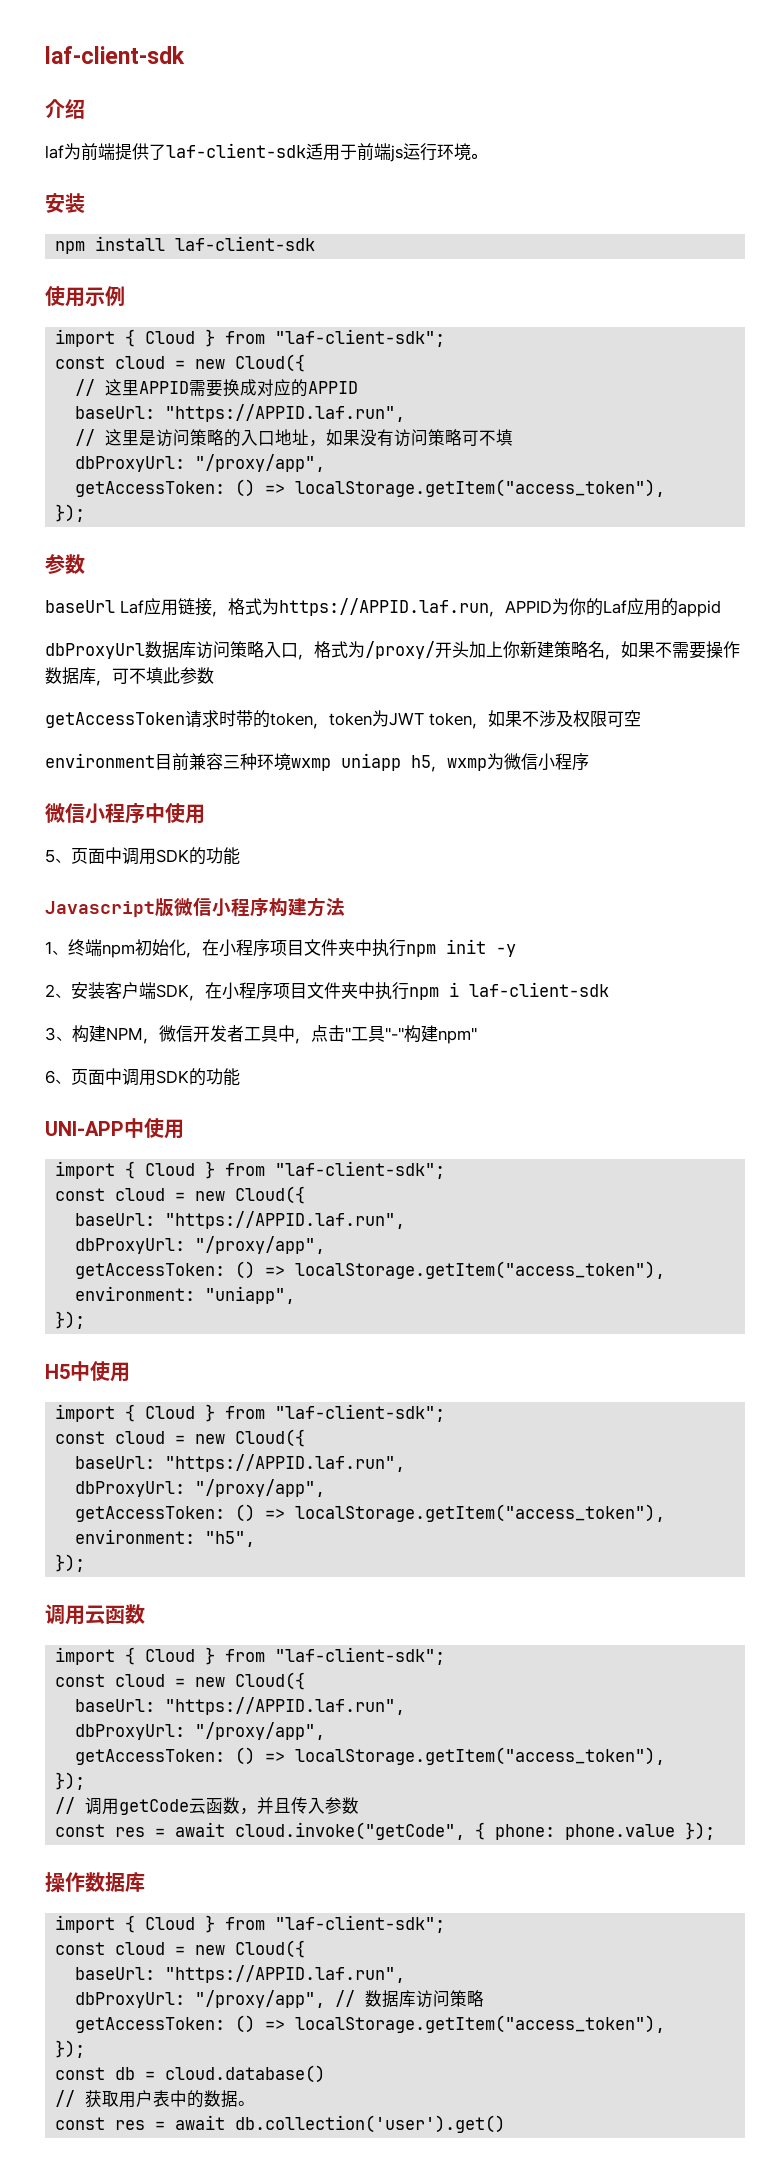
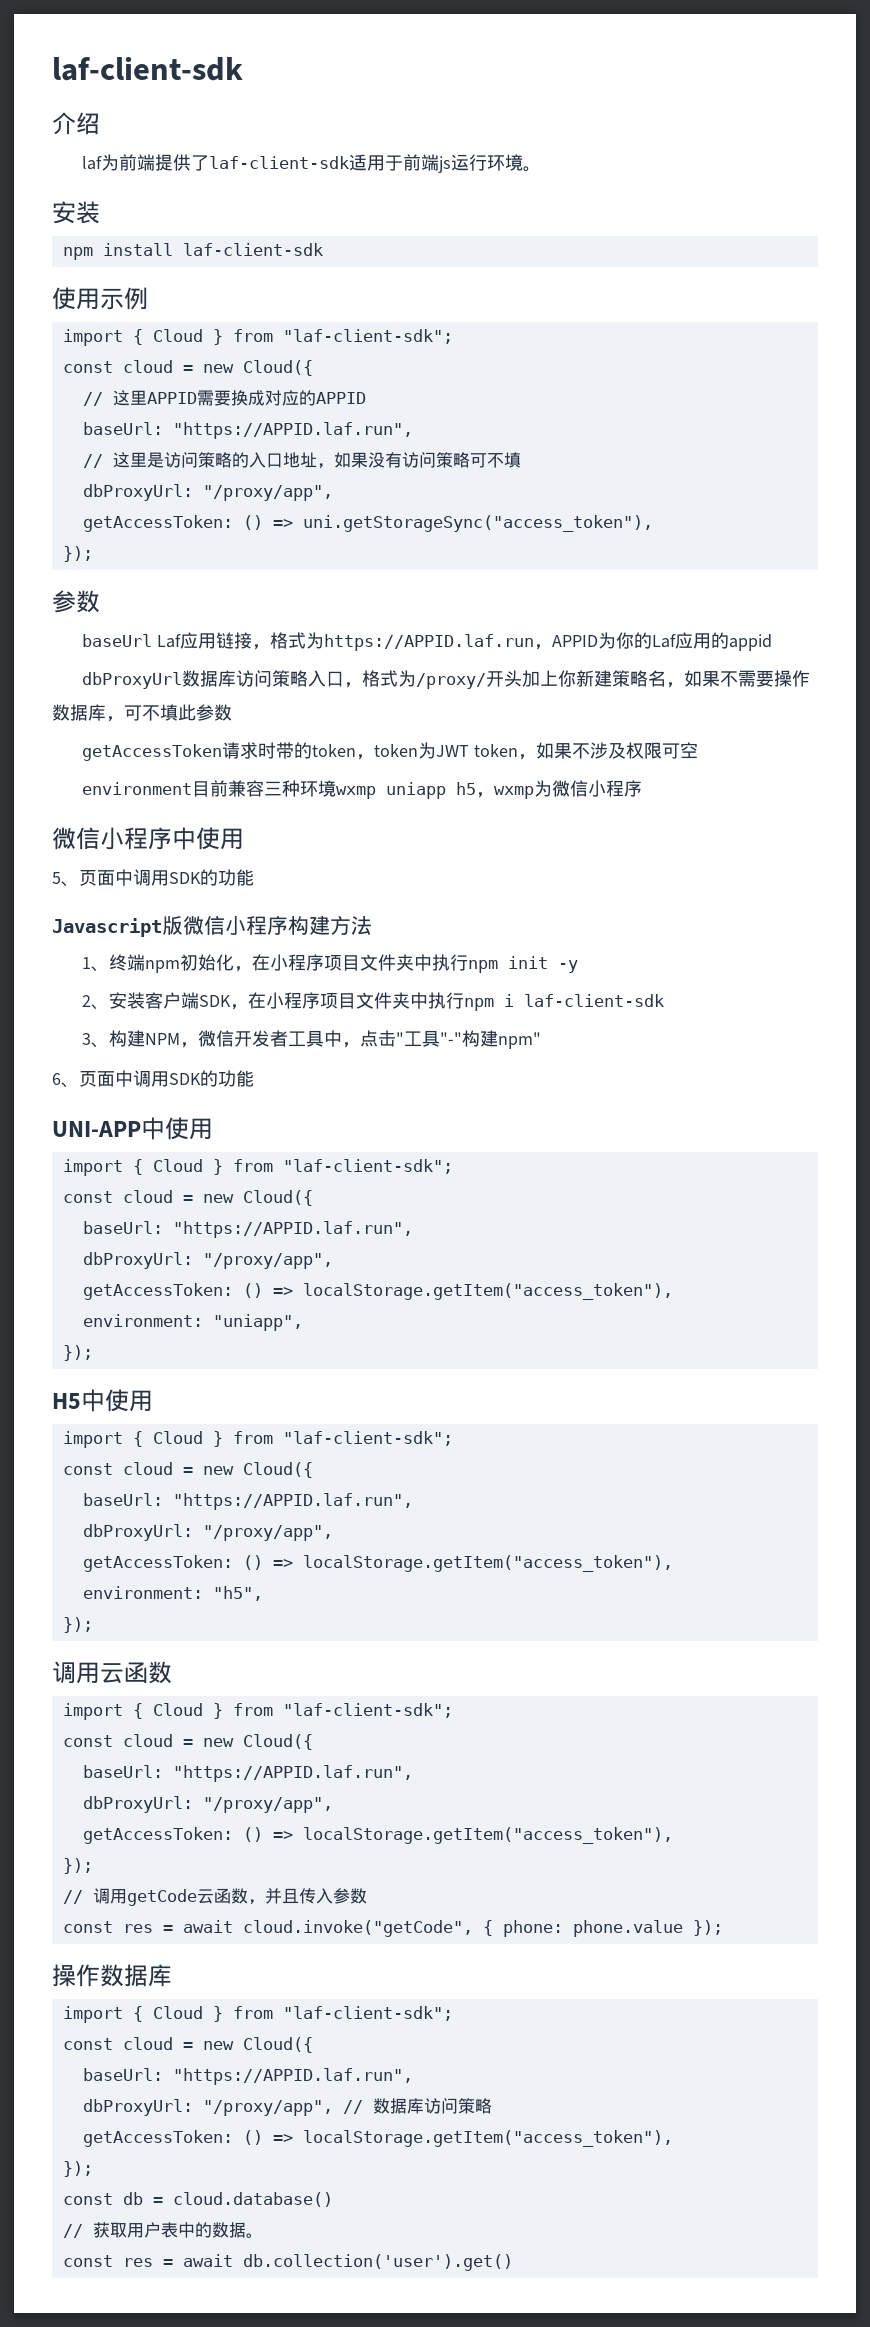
  // 这里是访问策略的入口地址，如果没有访问策略可不填
  dbProxyUrl: "/proxy/app",
- getAccessToken: () => localStorage.getItem("access_token"),
+ getAccessToken: () => uni.getStorageSync("access_token"),

